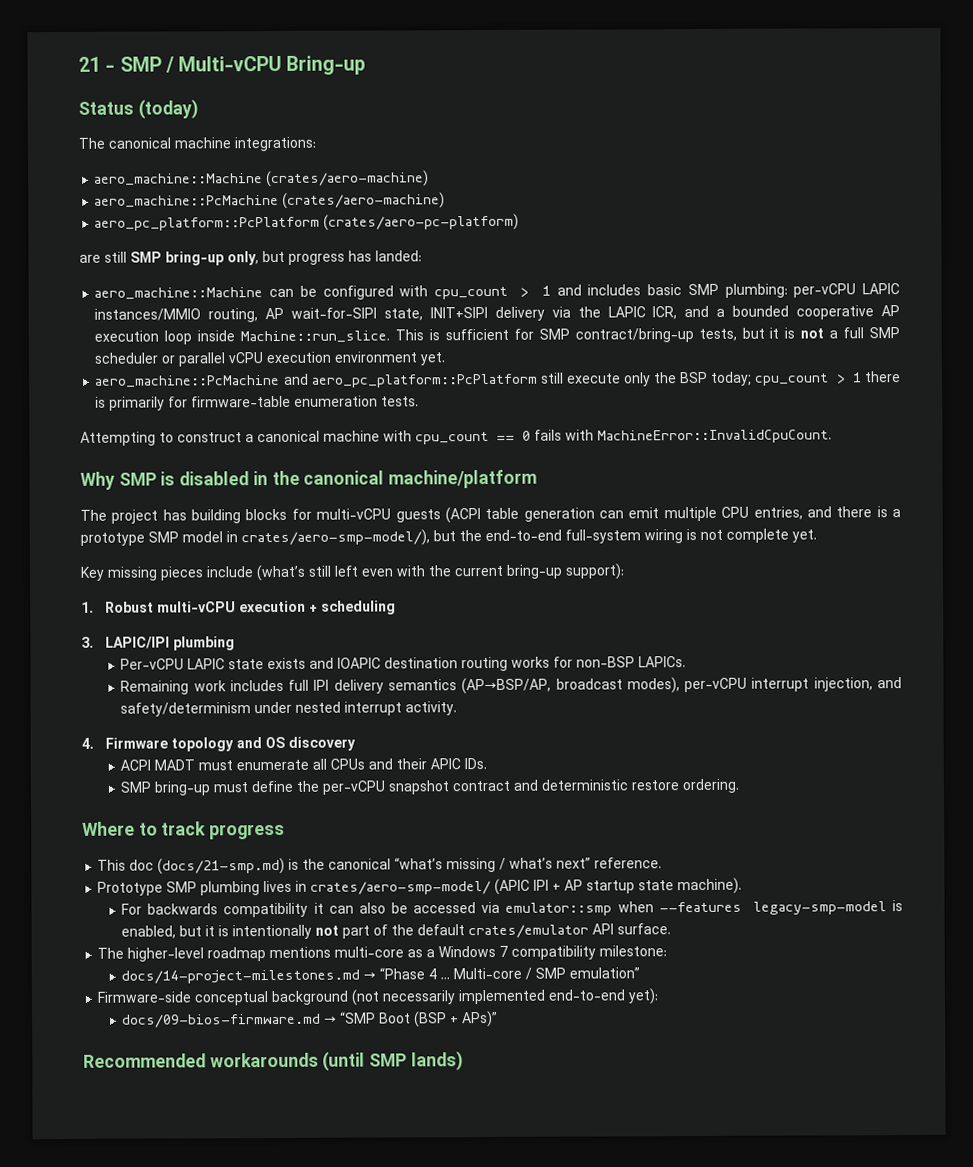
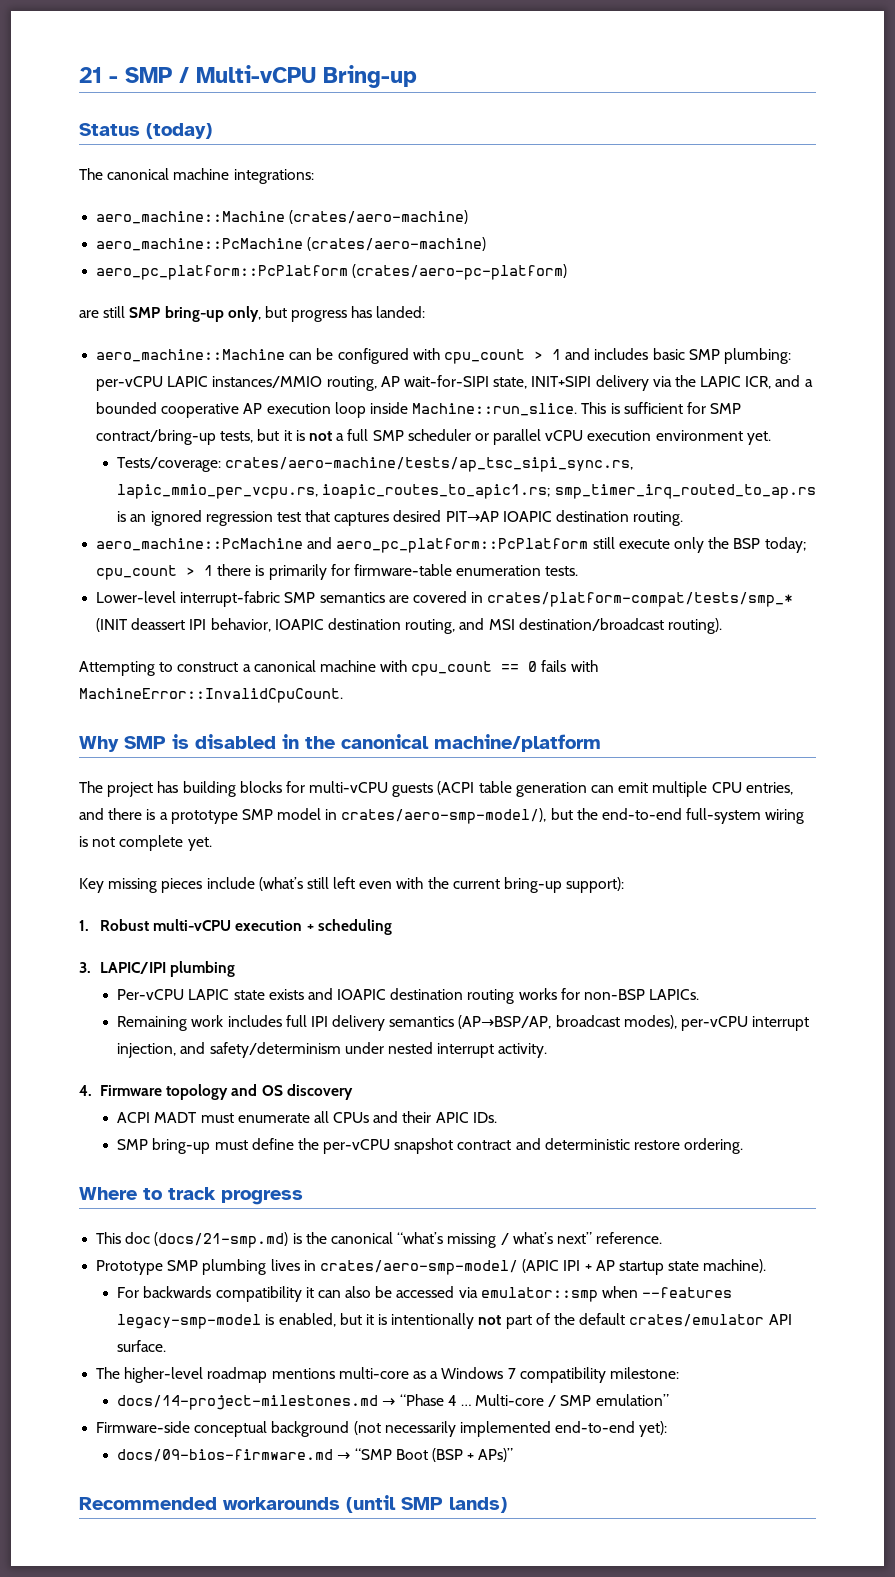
+ Tests/coverage: crates/aero-machine/tests/ap_tsc_sipi_sync.rs, lapic_mmio_per_vcpu.rs, ioapic_routes_to_apic1.rs; smp_timer_irq_routed_to_ap.rs is an ignored regression test that captures desired PIT→AP IOAPIC destination routing.
+ Lower-level interrupt-fabric SMP semantics are covered in crates/platform-compat/tests/smp_* (INIT deassert IPI behavior, IOAPIC destination routing, and MSI destination/broadcast routing).

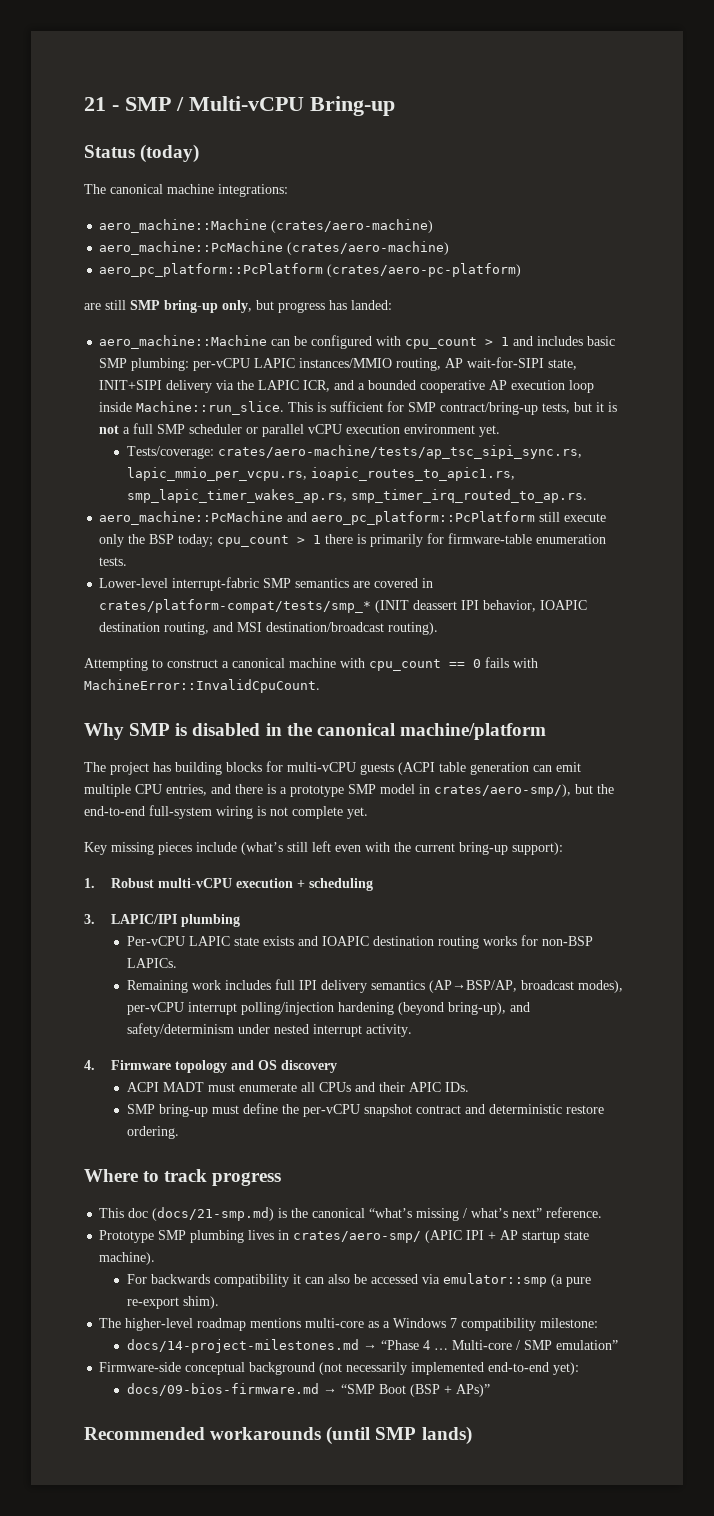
- Tests/coverage: crates/aero-machine/tests/ap_tsc_sipi_sync.rs, lapic_mmio_per_vcpu.rs, ioapic_routes_to_apic1.rs; smp_timer_irq_routed_to_ap.rs is an ignored regression test that captures desired PIT→AP IOAPIC destination routing.
+ Tests/coverage: crates/aero-machine/tests/ap_tsc_sipi_sync.rs, lapic_mmio_per_vcpu.rs, ioapic_routes_to_apic1.rs, smp_lapic_timer_wakes_ap.rs, smp_timer_irq_routed_to_ap.rs.
- The project has building blocks for multi-vCPU guests (ACPI table generation can emit multiple CPU entries, and there is a prototype SMP model in crates/aero-smp-model/), but the end-to-end full-system wiring is not complete yet.
+ The project has building blocks for multi-vCPU guests (ACPI table generation can emit multiple CPU entries, and there is a prototype SMP model in crates/aero-smp/), but the end-to-end full-system wiring is not complete yet.
- Remaining work includes full IPI delivery semantics (AP→BSP/AP, broadcast modes), per-vCPU interrupt injection, and safety/determinism under nested interrupt activity.
+ Remaining work includes full IPI delivery semantics (AP→BSP/AP, broadcast modes), per-vCPU interrupt polling/injection hardening (beyond bring-up), and safety/determinism under nested interrupt activity.
- Prototype SMP plumbing lives in crates/aero-smp-model/ (APIC IPI + AP startup state machine).
+ Prototype SMP plumbing lives in crates/aero-smp/ (APIC IPI + AP startup state machine).
- For backwards compatibility it can also be accessed via emulator::smp when --features legacy-smp-model is enabled, but it is intentionally not part of the default crates/emulator API surface.
+ For backwards compatibility it can also be accessed via emulator::smp (a pure re-export shim).

